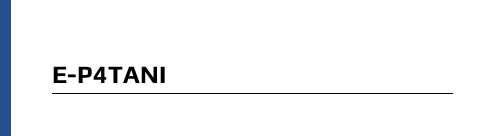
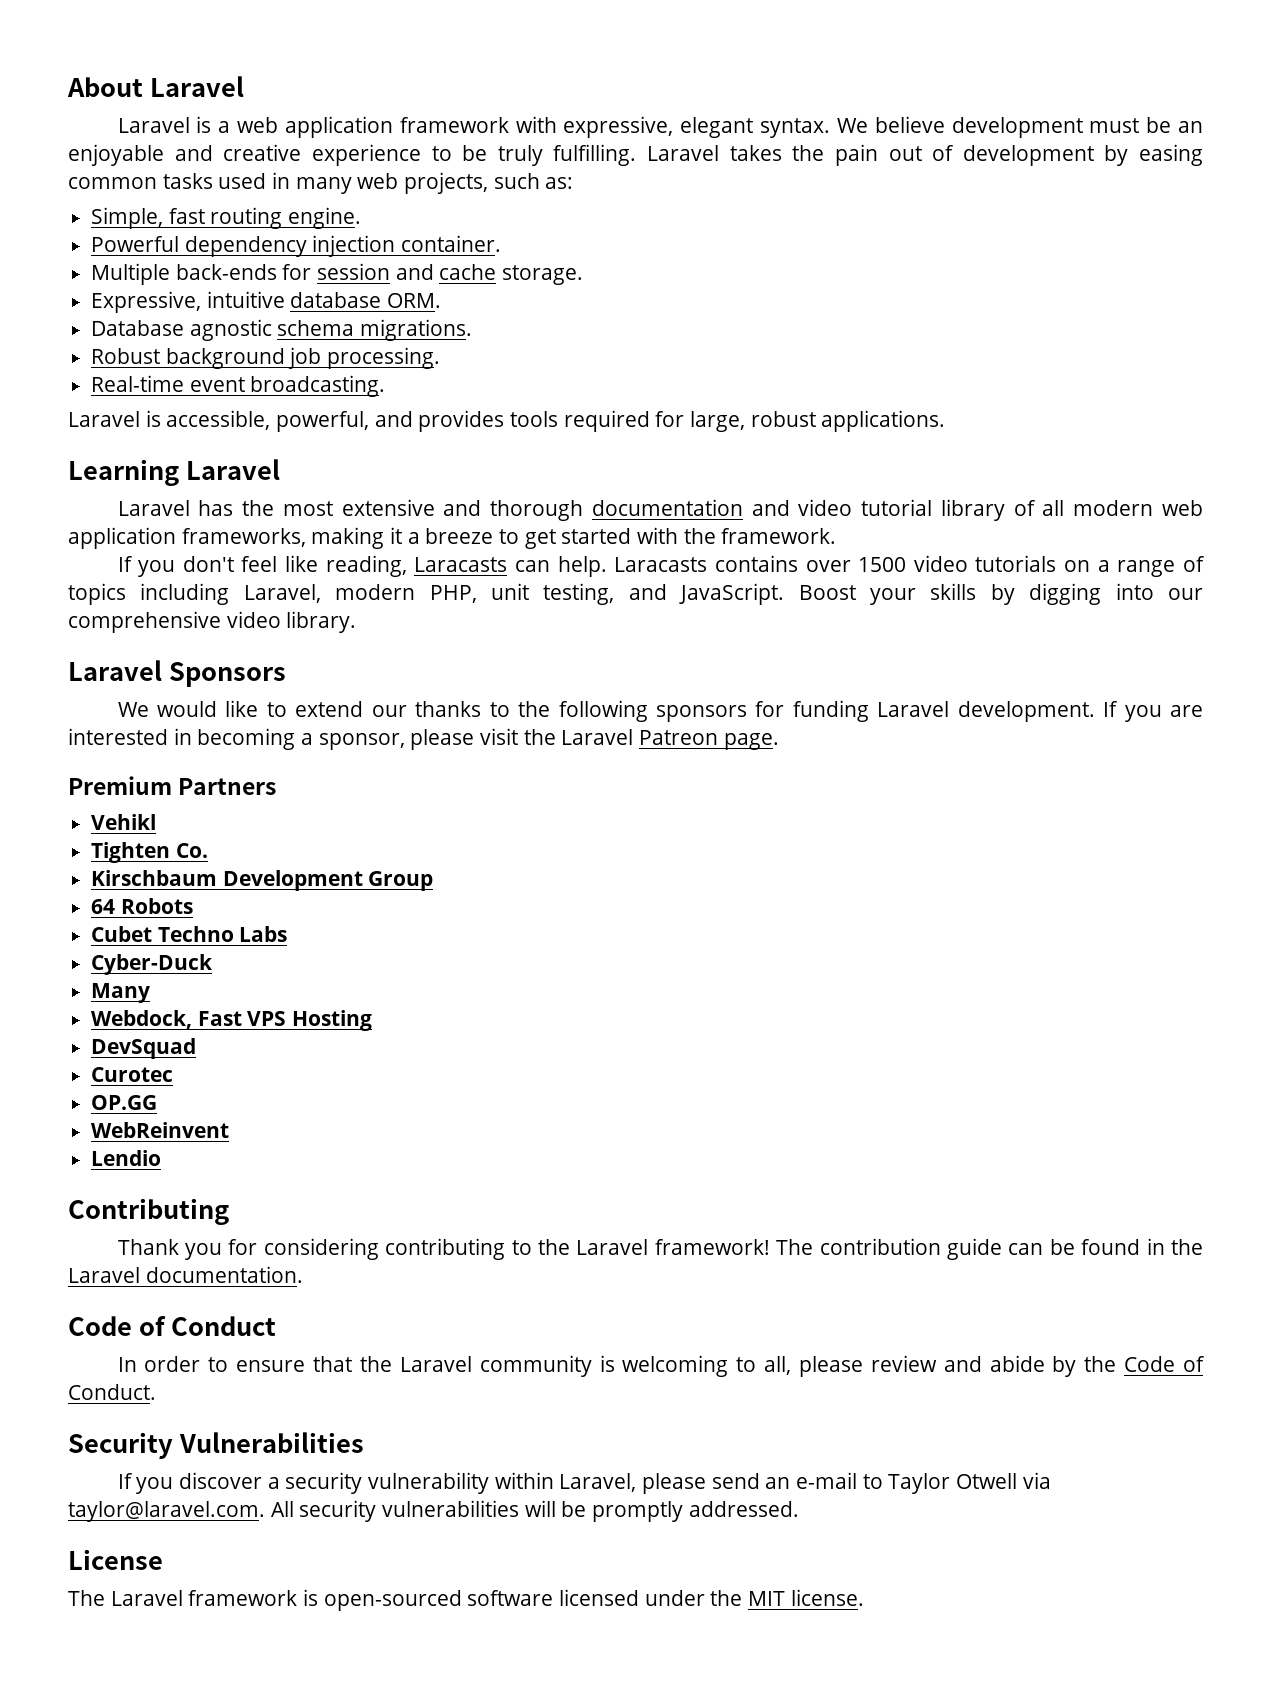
- E-P4TANI
+ About Laravel
+ Laravel is a web application framework with expressive, elegant syntax. We believe development must be an enjoyable and creative experience to be truly fulfilling. Laravel takes the pain out of development by easing common tasks used in many web projects, such as:
+ Simple, fast routing engine.
+ Powerful dependency injection container.
+ Multiple back-ends for session and cache storage.
+ Expressive, intuitive database ORM.
+ Database agnostic schema migrations.
+ Robust background job processing.
+ Real-time event broadcasting.
+ Laravel is accessible, powerful, and provides tools required for large, robust applications.
+ Learning Laravel
+ Laravel has the most extensive and thorough documentation and video tutorial library of all modern web application frameworks, making it a breeze to get started with the framework.
+ If you don't feel like reading, Laracasts can help. Laracasts contains over 1500 video tutorials on a range of topics including Laravel, modern PHP, unit testing, and JavaScript. Boost your skills by digging into our comprehensive video library.
+ Laravel Sponsors
+ We would like to extend our thanks to the following sponsors for funding Laravel development. If you are interested in becoming a sponsor, please visit the Laravel Patreon page.
+ Premium Partners
+ Vehikl
+ Tighten Co.
+ Kirschbaum Development Group
+ 64 Robots
+ Cubet Techno Labs
+ Cyber-Duck
+ Many
+ Webdock, Fast VPS Hosting
+ DevSquad
+ Curotec
+ OP.GG
+ WebReinvent
+ Lendio
+ Contributing
+ Thank you for considering contributing to the Laravel framework! The contribution guide can be found in the Laravel documentation.
+ Code of Conduct
+ In order to ensure that the Laravel community is welcoming to all, please review and abide by the Code of Conduct.
+ Security Vulnerabilities
+ If you discover a security vulnerability within Laravel, please send an e-mail to Taylor Otwell via taylor@laravel.com. All security vulnerabilities will be promptly addressed.
+ License
+ The Laravel framework is open-sourced software licensed under the MIT license.

